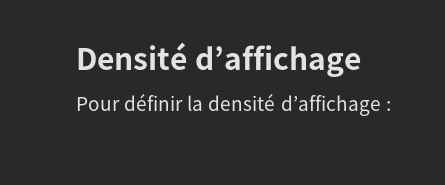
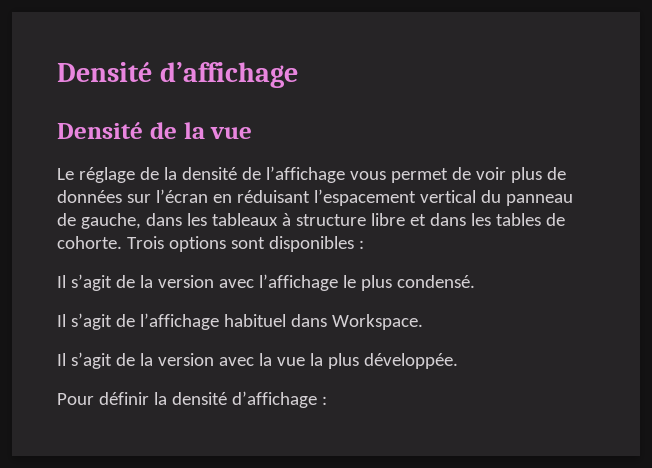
+ Densité de la vue
+ Le réglage de la densité de l’affichage vous permet de voir plus de données sur l’écran en réduisant l’espacement vertical du panneau de gauche, dans les tableaux à structure libre et dans les tables de cohorte. Trois options sont disponibles :
+ Il s’agit de la version avec l’affichage le plus condensé.
+ Il s’agit de l’affichage habituel dans Workspace.
+ Il s’agit de la version avec la vue la plus développée.

